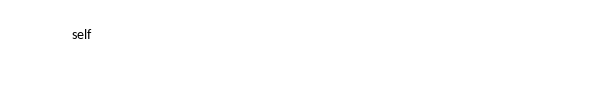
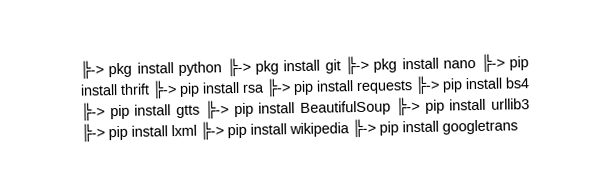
- self
+ ╠-> pkg install python ╠-> pkg install git ╠-> pkg install nano ╠-> pip install thrift ╠-> pip install rsa ╠-> pip install requests ╠-> pip install bs4 ╠-> pip install gtts ╠-> pip install BeautifulSoup ╠-> pip install urllib3 ╠-> pip install lxml ╠-> pip install wikipedia ╠-> pip install googletrans

